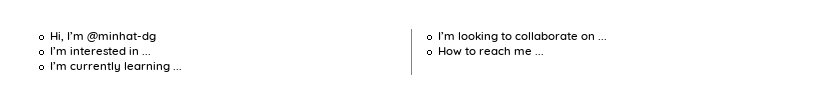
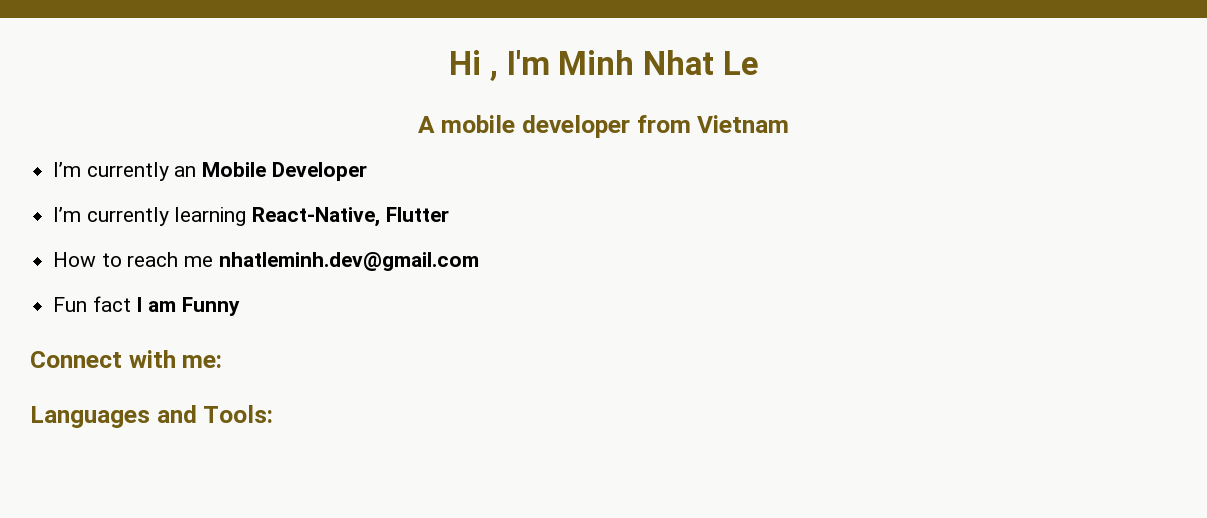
- Hi, I’m @minhat-dg
- I’m interested in ...
- I’m currently learning ...
- I’m looking to collaborate on ...
- How to reach me ...
+ Hi , I'm Minh Nhat Le
+ A mobile developer from Vietnam
+ I’m currently an Mobile Developer
+ I’m currently learning React-Native, Flutter
+ How to reach me nhatleminh.dev@gmail.com
+ Fun fact I am Funny
+ Connect with me:
+ Languages and Tools:

